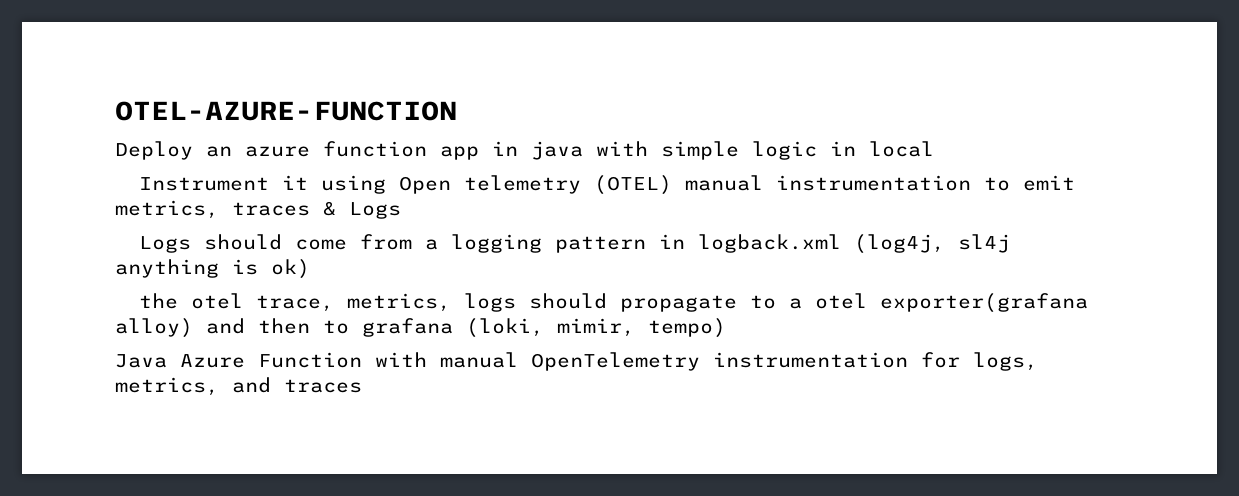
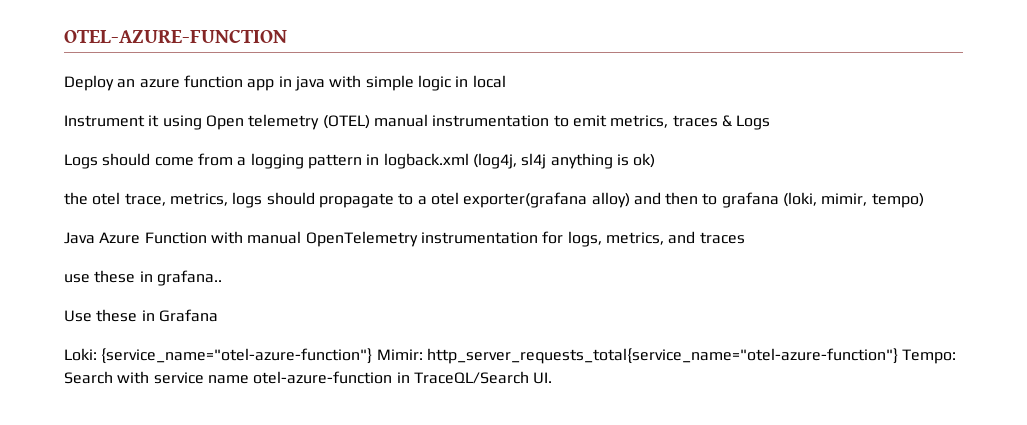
+ use these in grafana..
+ Use these in Grafana
+ Loki: {service_name="otel-azure-function"} Mimir: http_server_requests_total{service_name="otel-azure-function"} Tempo: Search with service name otel-azure-function in TraceQL/Search UI.

